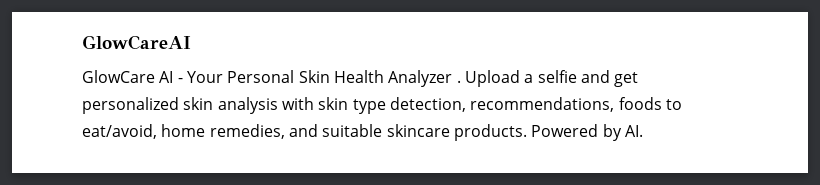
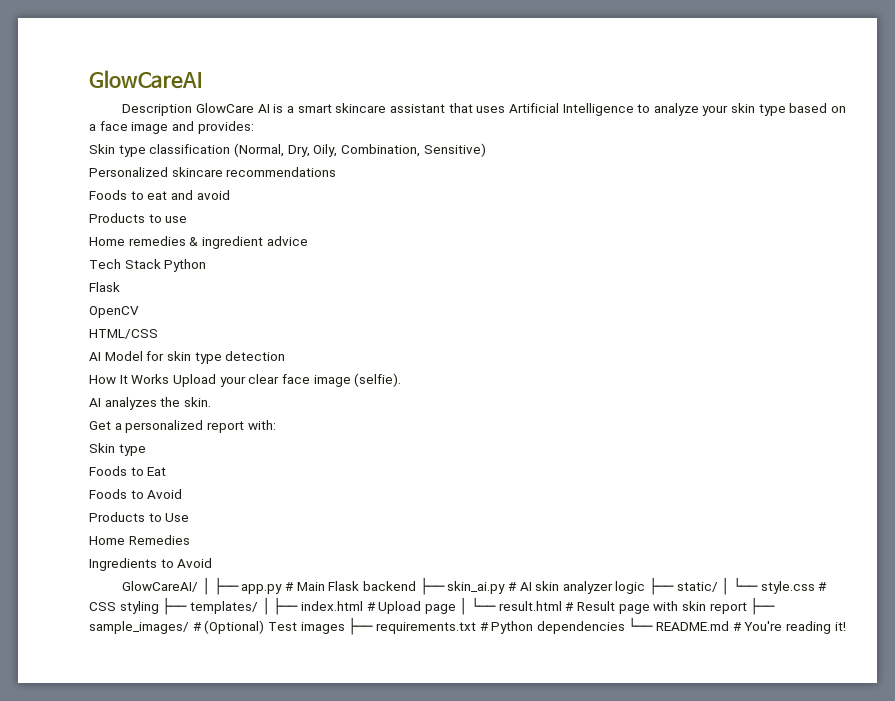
- GlowCare AI - Your Personal Skin Health Analyzer . Upload a selfie and get personalized skin analysis with skin type detection, recommendations, foods to eat/avoid, home remedies, and suitable skincare products. Powered by AI.
+ Description GlowCare AI is a smart skincare assistant that uses Artificial Intelligence to analyze your skin type based on a face image and provides:
+ Skin type classification (Normal, Dry, Oily, Combination, Sensitive)
+ Personalized skincare recommendations
+ Foods to eat and avoid
+ Products to use
+ Home remedies & ingredient advice
+ Tech Stack Python
+ Flask
+ OpenCV
+ HTML/CSS
+ AI Model for skin type detection
+ How It Works Upload your clear face image (selfie).
+ AI analyzes the skin.
+ Get a personalized report with:
+ Skin type
+ Foods to Eat
+ Foods to Avoid
+ Products to Use
+ Home Remedies
+ Ingredients to Avoid
+ GlowCareAI/ │ ├── app.py # Main Flask backend ├── skin_ai.py # AI skin analyzer logic ├── static/ │ └── style.css # CSS styling ├── templates/ │ ├── index.html # Upload page │ └── result.html # Result page with skin report ├── sample_images/ # (Optional) Test images ├── requirements.txt # Python dependencies └── README.md # You're reading it!

